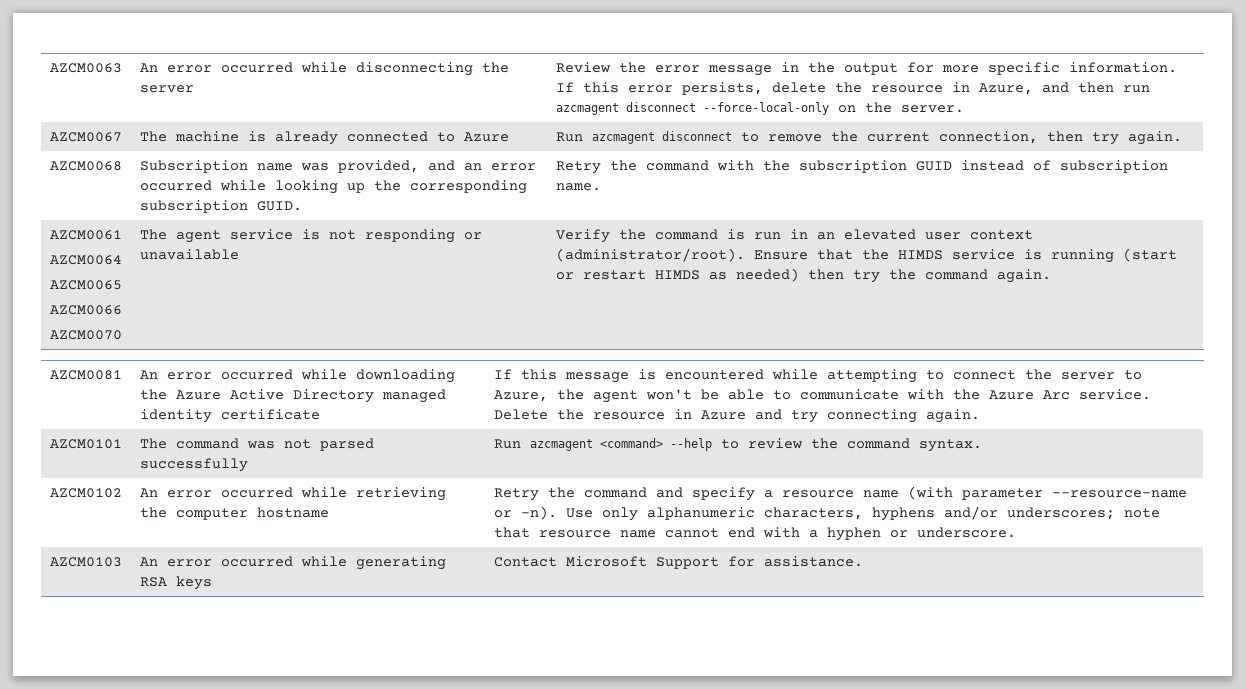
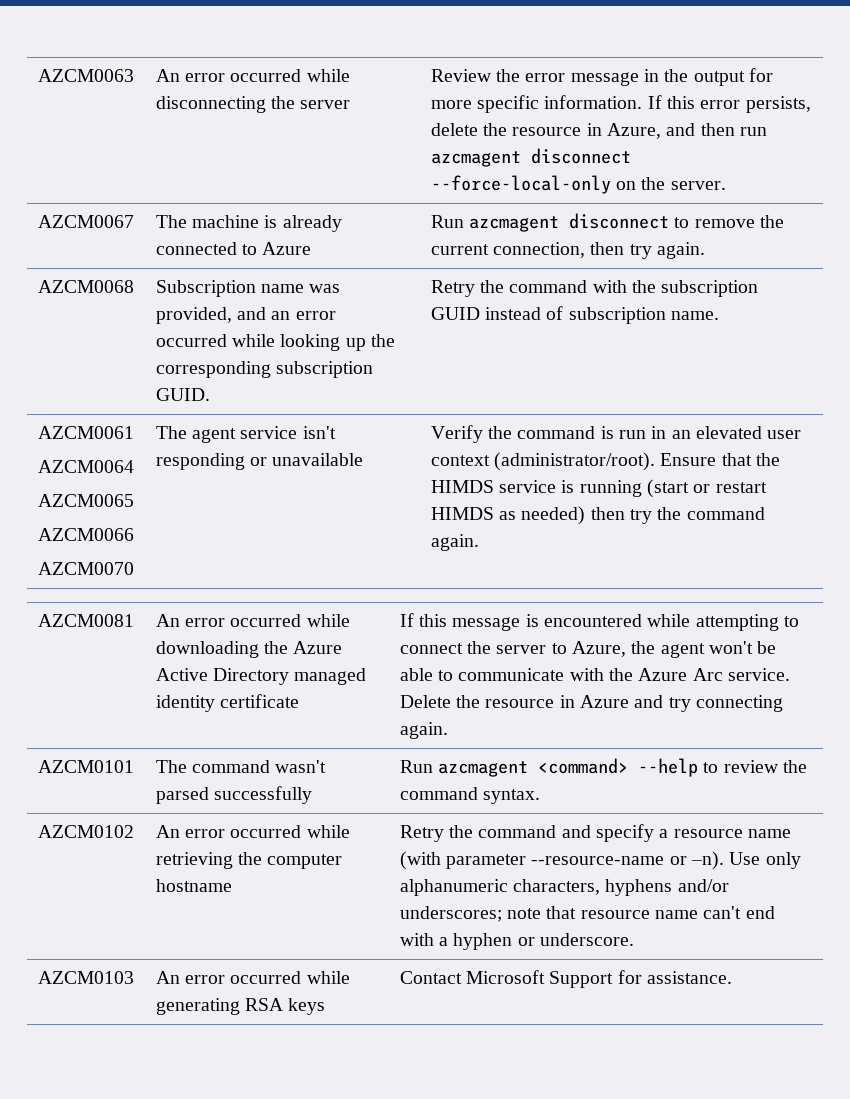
- The agent service is not responding or unavailable
+ The agent service isn't responding or unavailable
- AZCM0101 | The command was not parsed successfully | Run azcmagent <command> --help to review the command syntax.
+ AZCM0101 | The command wasn't parsed successfully | Run azcmagent <command> --help to review the command syntax.
- AZCM0102 | An error occurred while retrieving the computer hostname | Retry the command and specify a resource name (with parameter --resource-name or –n). Use only alphanumeric characters, hyphens and/or underscores; note that resource name cannot end with a hyphen or underscore.
+ AZCM0102 | An error occurred while retrieving the computer hostname | Retry the command and specify a resource name (with parameter --resource-name or –n). Use only alphanumeric characters, hyphens and/or underscores; note that resource name can't end with a hyphen or underscore.

